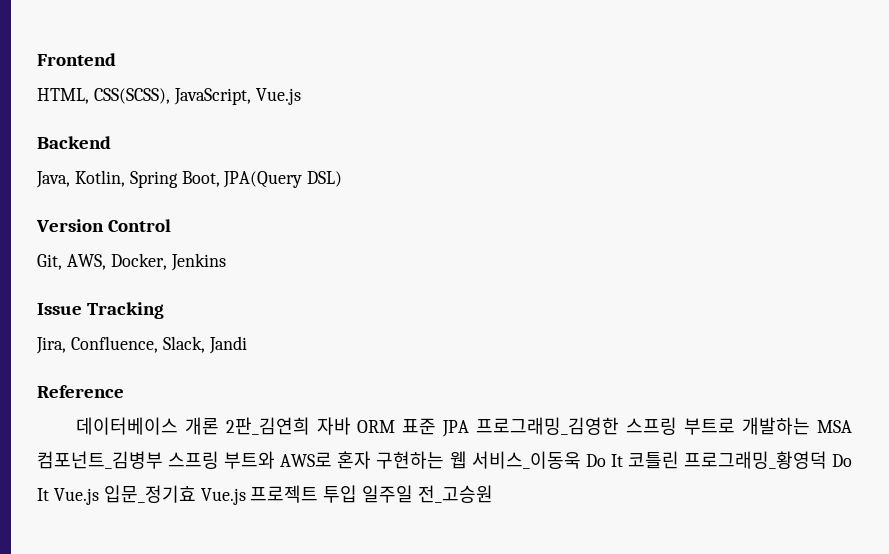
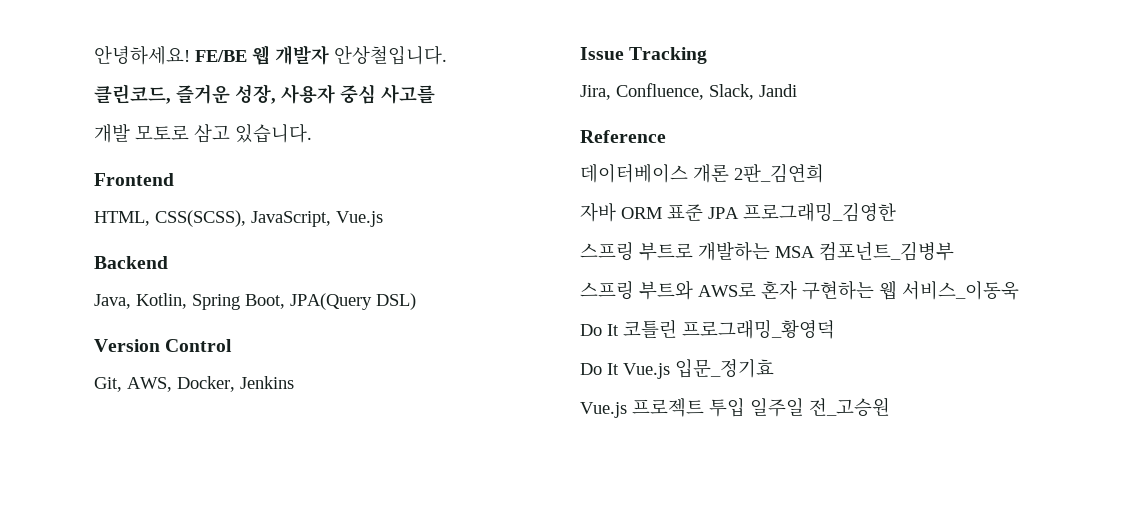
+ 안녕하세요! FE/BE 웹 개발자 안상철입니다.
+ 클린코드, 즐거운 성장, 사용자 중심 사고를
+ 개발 모토로 삼고 있습니다.
- 데이터베이스 개론 2판_김연희 자바 ORM 표준 JPA 프로그래밍_김영한 스프링 부트로 개발하는 MSA 컴포넌트_김병부 스프링 부트와 AWS로 혼자 구현하는 웹 서비스_이동욱 Do It 코틀린 프로그래밍_황영덕 Do It Vue.js 입문_정기효 Vue.js 프로젝트 투입 일주일 전_고승원
+ 데이터베이스 개론 2판_김연희
+ 자바 ORM 표준 JPA 프로그래밍_김영한
+ 스프링 부트로 개발하는 MSA 컴포넌트_김병부
+ 스프링 부트와 AWS로 혼자 구현하는 웹 서비스_이동욱
+ Do It 코틀린 프로그래밍_황영덕
+ Do It Vue.js 입문_정기효
+ Vue.js 프로젝트 투입 일주일 전_고승원

